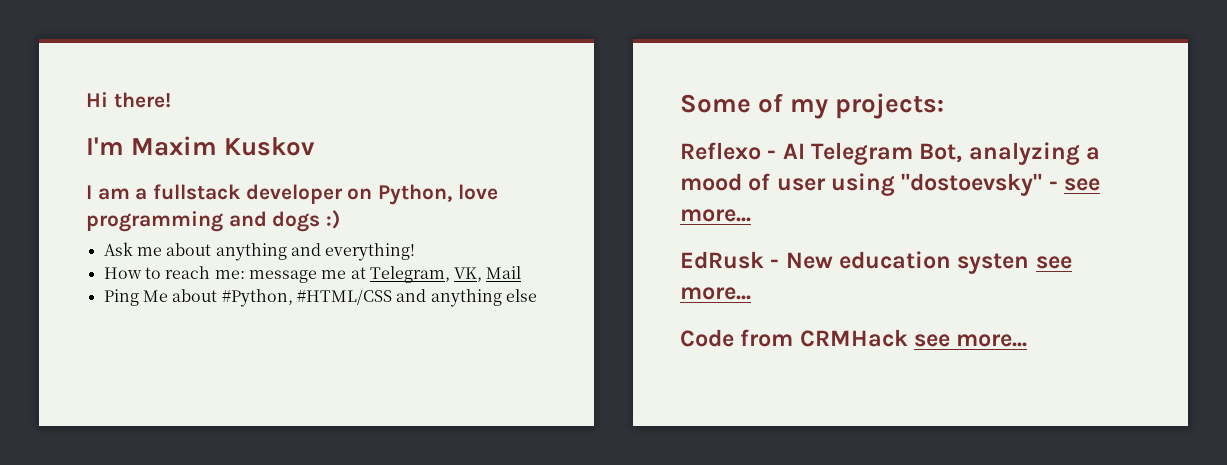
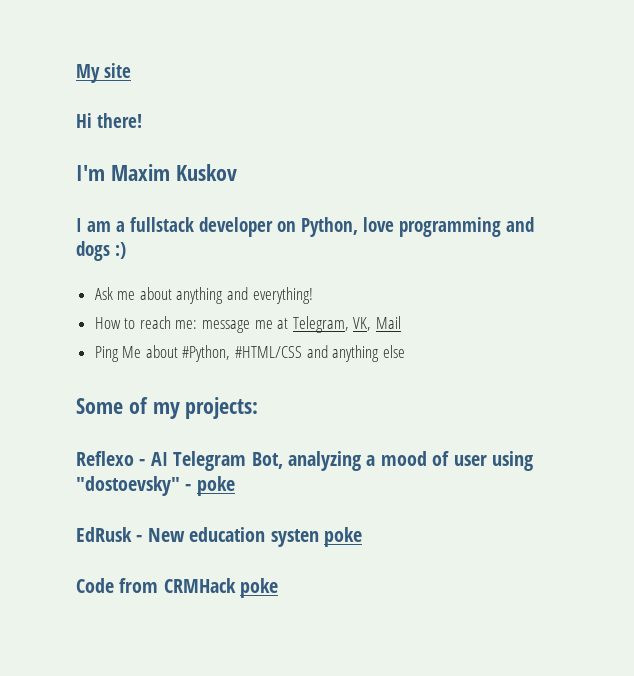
+ My site
- Reflexo - AI Telegram Bot, analyzing a mood of user using "dostoevsky" - see more...
+ Reflexo - AI Telegram Bot, analyzing a mood of user using "dostoevsky" - poke
- EdRusk - New education systen see more...
+ EdRusk - New education systen poke
- Code from CRMHack see more...
+ Code from CRMHack poke

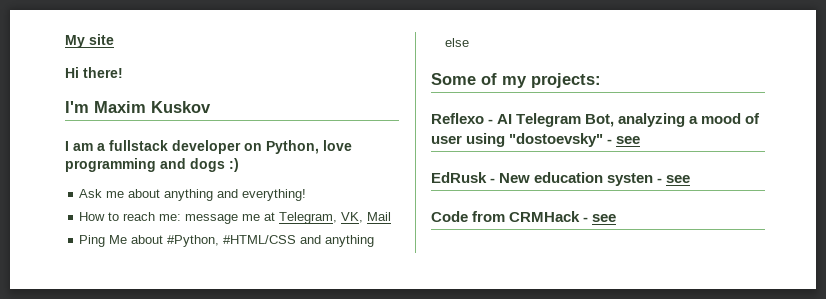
- Reflexo - AI Telegram Bot, analyzing a mood of user using "dostoevsky" - poke
+ Reflexo - AI Telegram Bot, analyzing a mood of user using "dostoevsky" - see
- EdRusk - New education systen poke
+ EdRusk - New education systen - see
- Code from CRMHack poke
+ Code from CRMHack - see

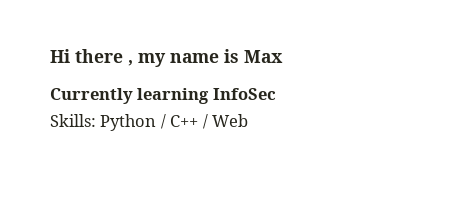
- My site
- Hi there!
- I'm Maxim Kuskov
- I am a fullstack developer on Python, love programming and dogs :)
- Ask me about anything and everything!
- How to reach me: message me at Telegram, VK, Mail
- Ping Me about #Python, #HTML/CSS and anything else
- Some of my projects:
- Reflexo - AI Telegram Bot, analyzing a mood of user using "dostoevsky" - see
- EdRusk - New education systen - see
- Code from CRMHack - see
+ Hi there , my name is Max
+ Currently learning InfoSec
+ Skills: Python / C++ / Web

